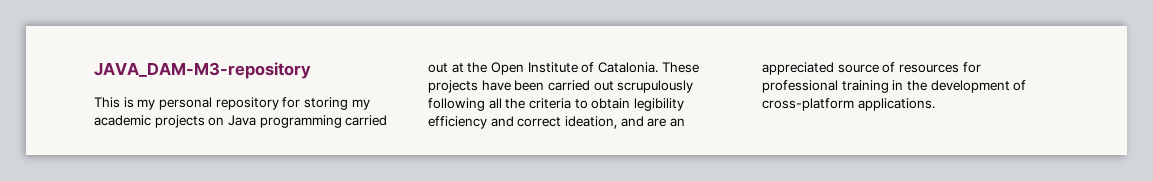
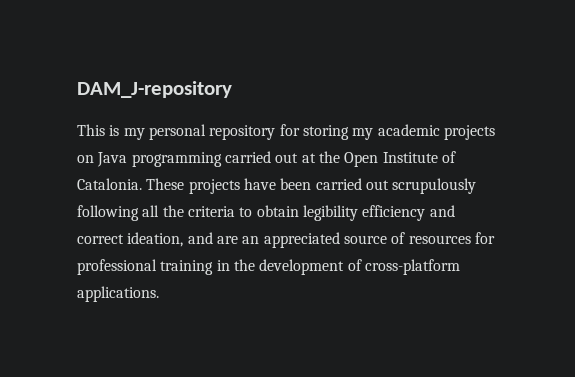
- JAVA_DAM-M3-repository
+ DAM_J-repository

